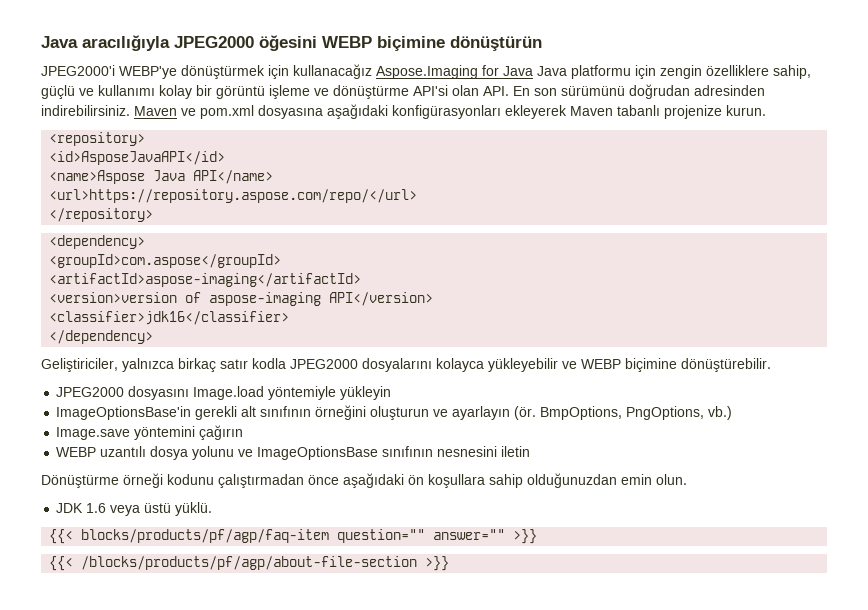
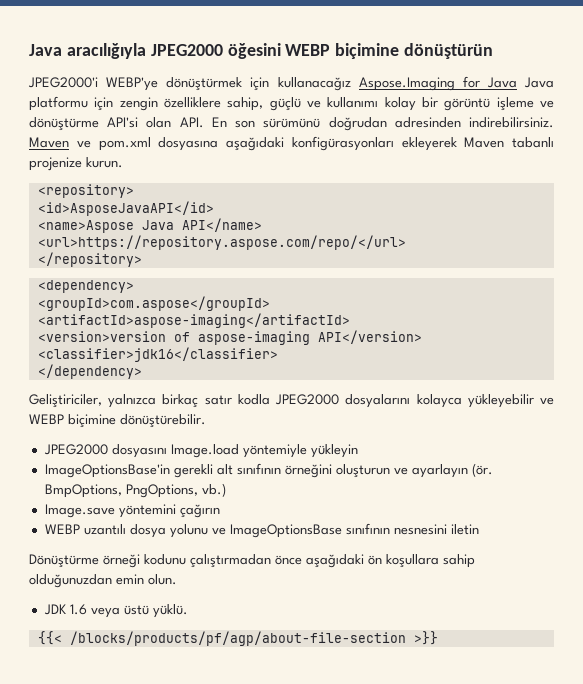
- {{< blocks/products/pf/agp/faq-item question="" answer="" >}}

